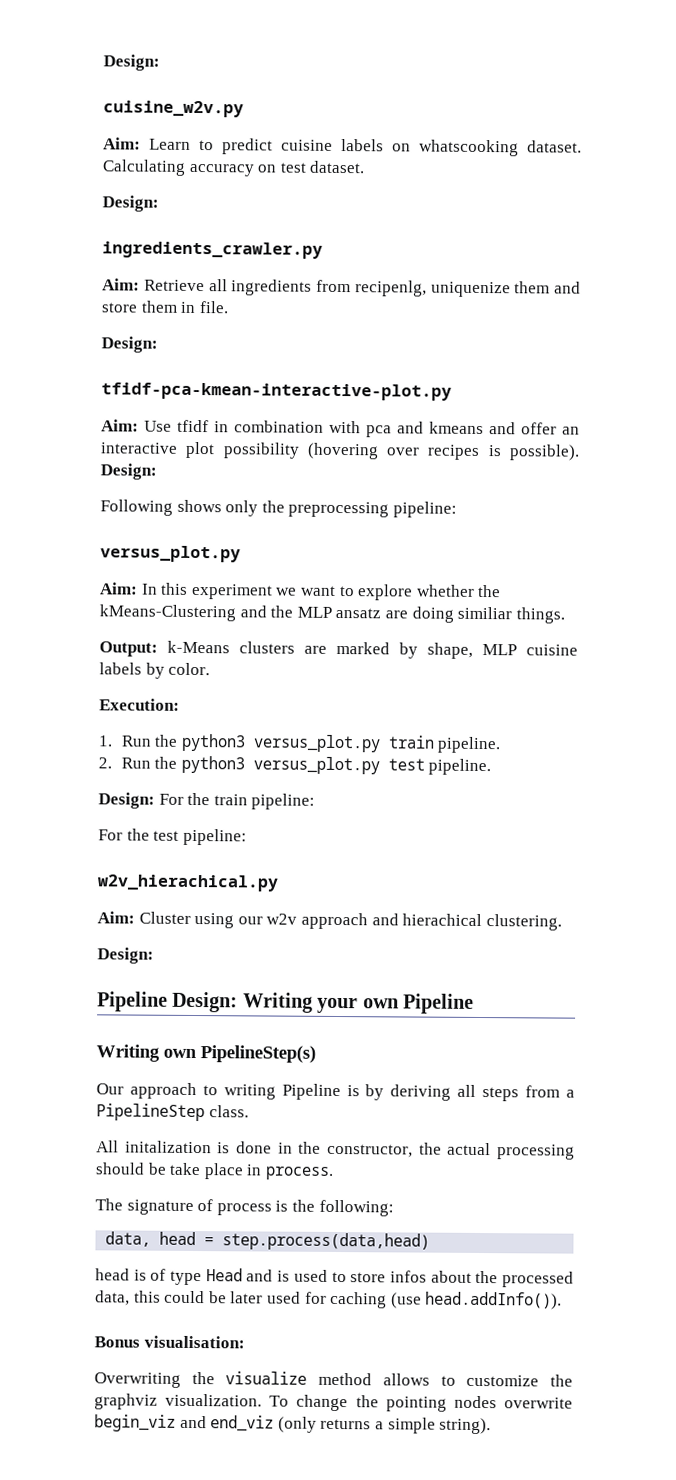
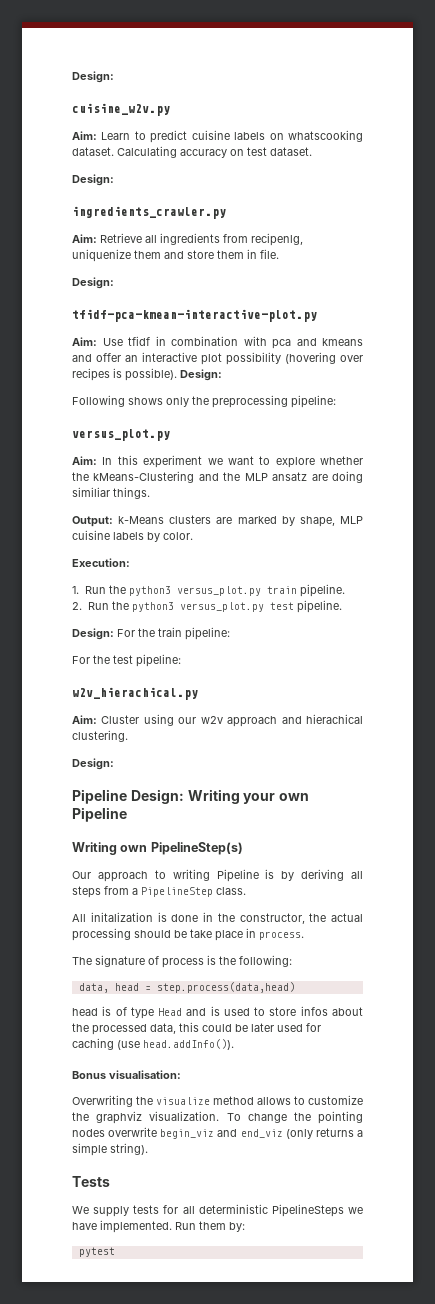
+ Tests
+ We supply tests for all deterministic PipelineSteps we have implemented. Run them by:
+ pytest

